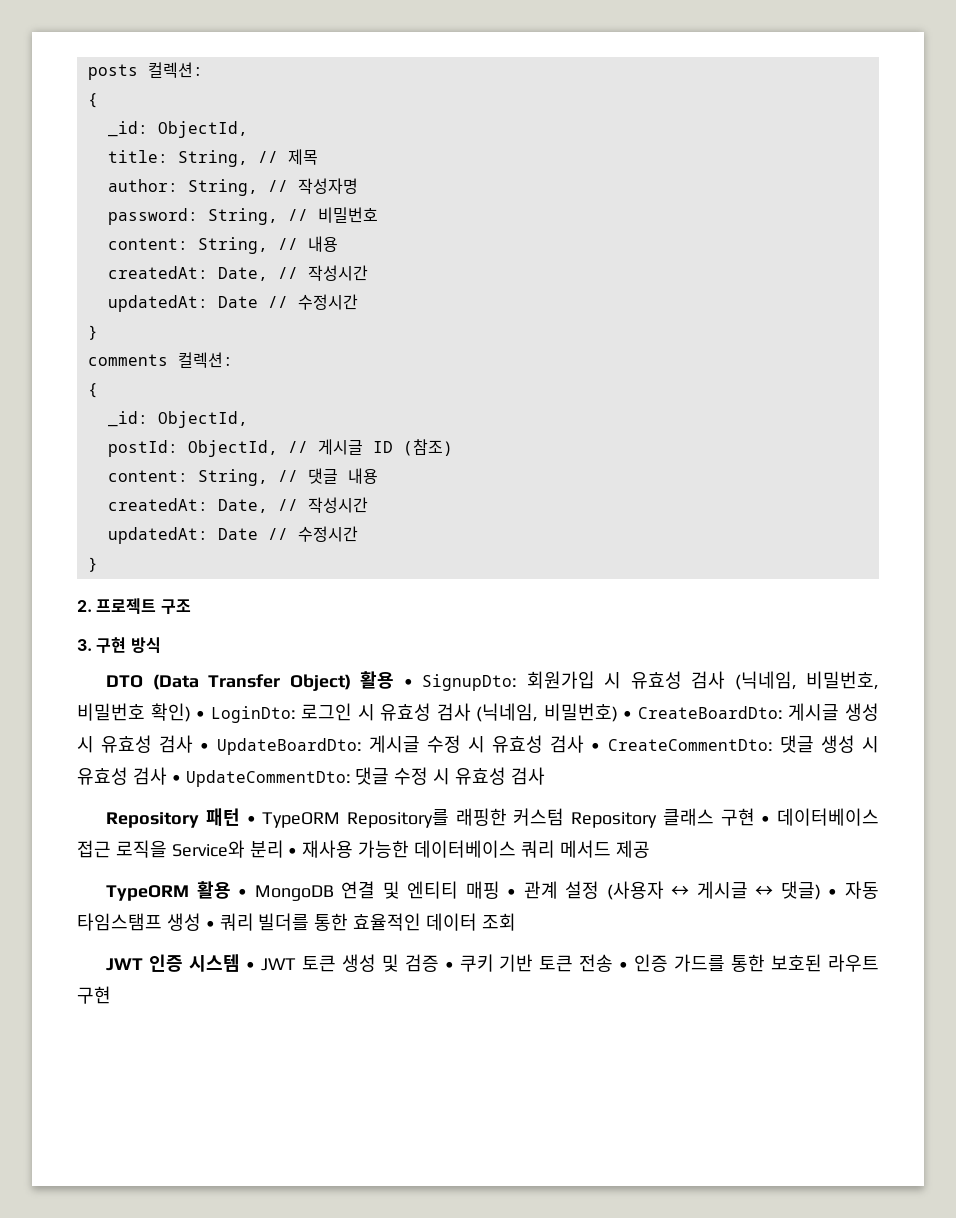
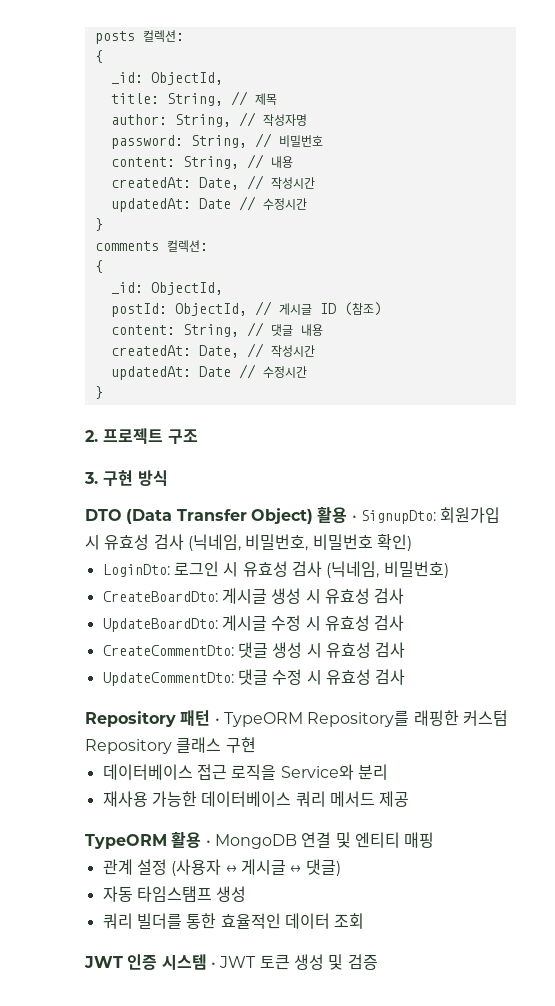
- DTO (Data Transfer Object) 활용 • SignupDto: 회원가입 시 유효성 검사 (닉네임, 비밀번호, 비밀번호 확인) • LoginDto: 로그인 시 유효성 검사 (닉네임, 비밀번호) • CreateBoardDto: 게시글 생성 시 유효성 검사 • UpdateBoardDto: 게시글 수정 시 유효성 검사 • CreateCommentDto: 댓글 생성 시 유효성 검사 • UpdateCommentDto: 댓글 수정 시 유효성 검사
+ DTO (Data Transfer Object) 활용 • SignupDto: 회원가입 시 유효성 검사 (닉네임, 비밀번호, 비밀번호 확인)
+ LoginDto: 로그인 시 유효성 검사 (닉네임, 비밀번호)
+ CreateBoardDto: 게시글 생성 시 유효성 검사
+ UpdateBoardDto: 게시글 수정 시 유효성 검사
+ CreateCommentDto: 댓글 생성 시 유효성 검사
+ UpdateCommentDto: 댓글 수정 시 유효성 검사
- Repository 패턴 • TypeORM Repository를 래핑한 커스텀 Repository 클래스 구현 • 데이터베이스 접근 로직을 Service와 분리 • 재사용 가능한 데이터베이스 쿼리 메서드 제공
+ Repository 패턴 • TypeORM Repository를 래핑한 커스텀 Repository 클래스 구현
+ 데이터베이스 접근 로직을 Service와 분리
+ 재사용 가능한 데이터베이스 쿼리 메서드 제공
- TypeORM 활용 • MongoDB 연결 및 엔티티 매핑 • 관계 설정 (사용자 ↔ 게시글 ↔ 댓글) • 자동 타임스탬프 생성 • 쿼리 빌더를 통한 효율적인 데이터 조회
+ TypeORM 활용 • MongoDB 연결 및 엔티티 매핑
+ 관계 설정 (사용자 ↔ 게시글 ↔ 댓글)
+ 자동 타임스탬프 생성
+ 쿼리 빌더를 통한 효율적인 데이터 조회
- JWT 인증 시스템 • JWT 토큰 생성 및 검증 • 쿠키 기반 토큰 전송 • 인증 가드를 통한 보호된 라우트 구현
+ JWT 인증 시스템 • JWT 토큰 생성 및 검증

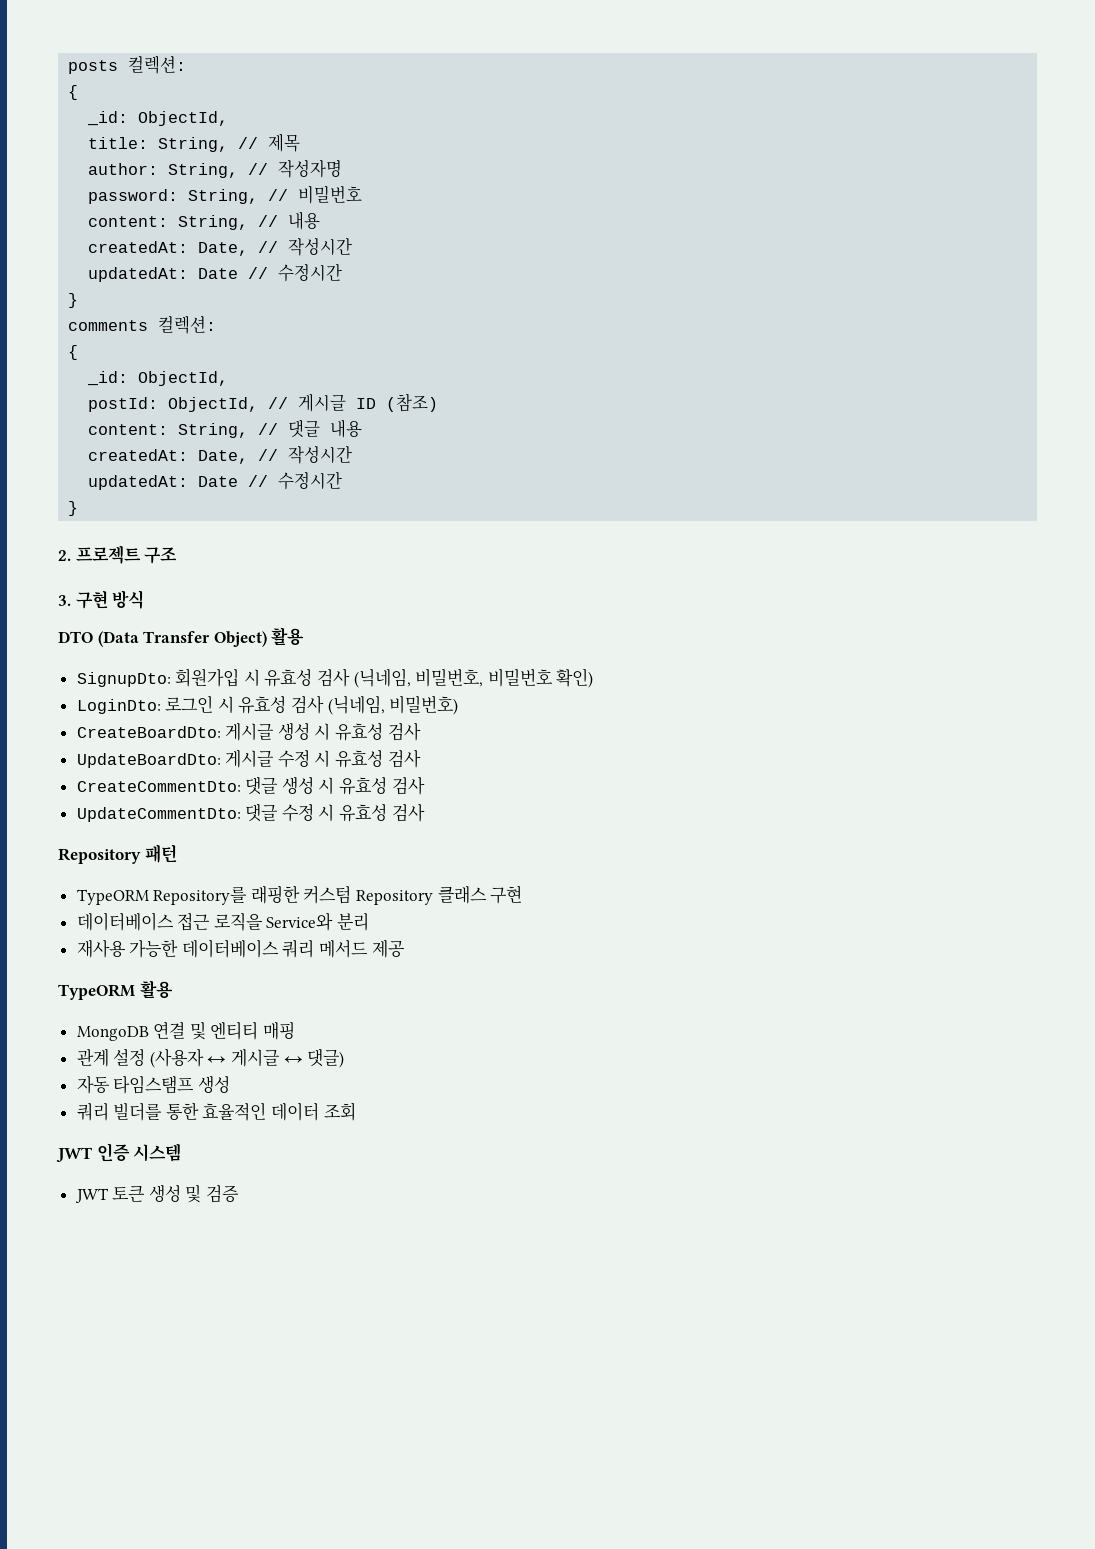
- DTO (Data Transfer Object) 활용 • SignupDto: 회원가입 시 유효성 검사 (닉네임, 비밀번호, 비밀번호 확인)
+ DTO (Data Transfer Object) 활용
+ SignupDto: 회원가입 시 유효성 검사 (닉네임, 비밀번호, 비밀번호 확인)
- Repository 패턴 • TypeORM Repository를 래핑한 커스텀 Repository 클래스 구현
+ Repository 패턴
+ TypeORM Repository를 래핑한 커스텀 Repository 클래스 구현
- TypeORM 활용 • MongoDB 연결 및 엔티티 매핑
+ TypeORM 활용
+ MongoDB 연결 및 엔티티 매핑
- JWT 인증 시스템 • JWT 토큰 생성 및 검증
+ JWT 인증 시스템
+ JWT 토큰 생성 및 검증

